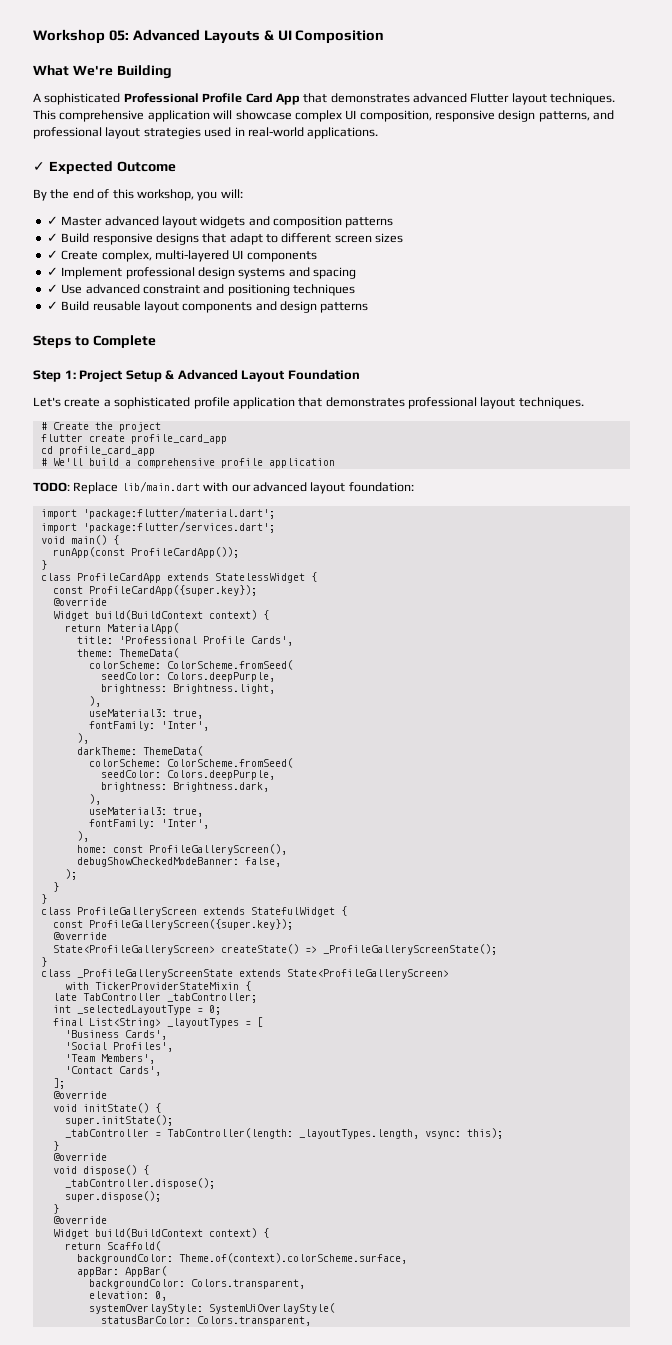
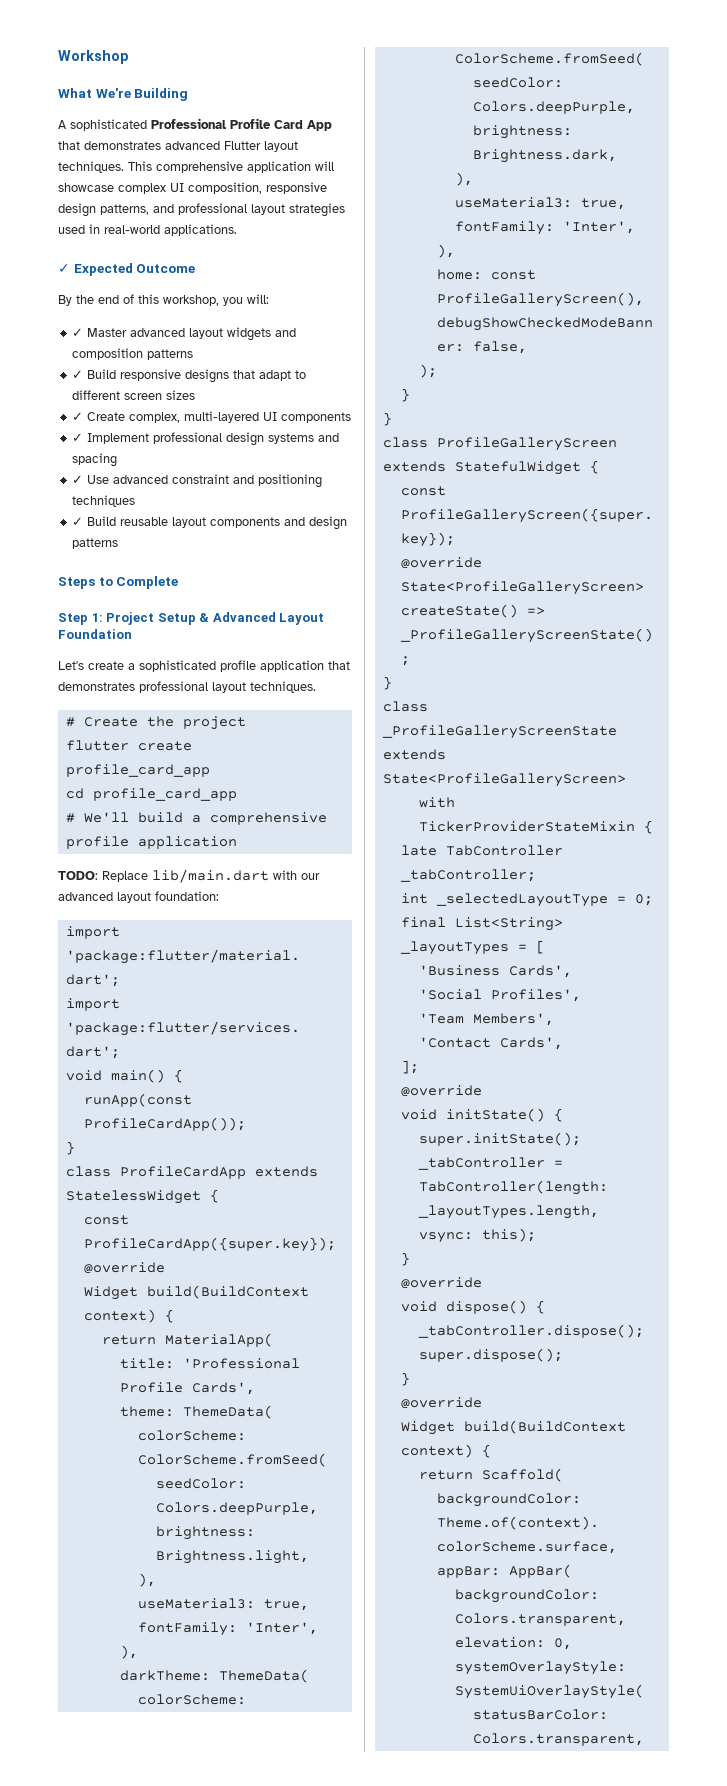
- Workshop 05: Advanced Layouts & UI Composition
+ Workshop

